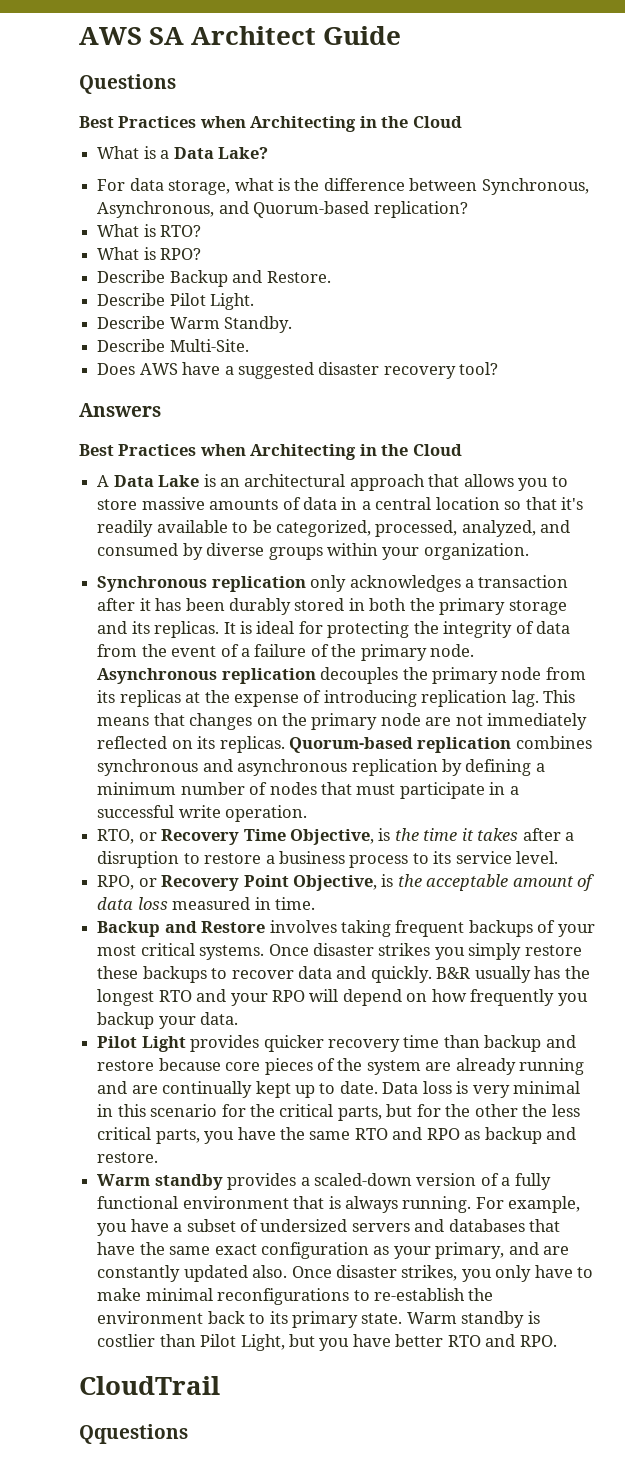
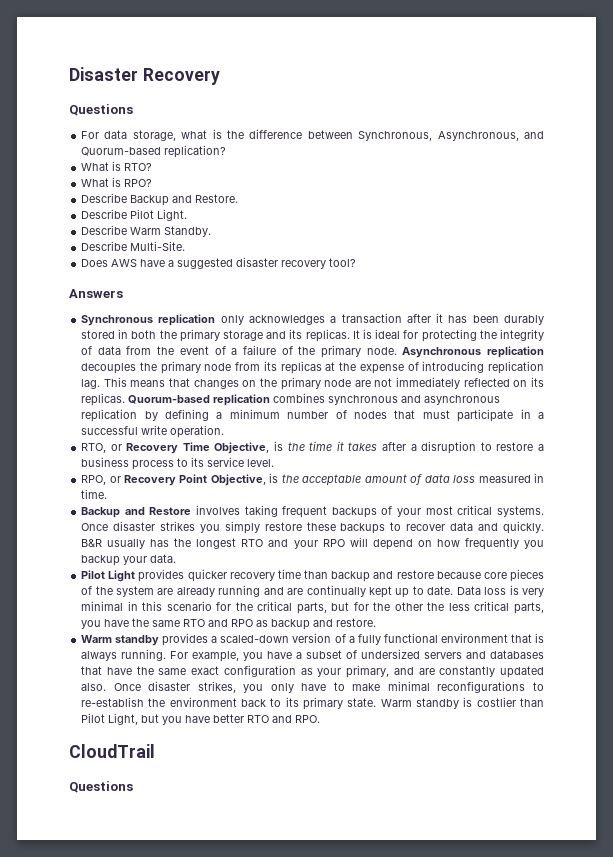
- AWS SA Architect Guide
+ Disaster Recovery
  Questions
- Best Practices when Architecting in the Cloud
- What is a Data Lake?
  Answers
- Best Practices when Architecting in the Cloud
- A Data Lake is an architectural approach that allows you to store massive amounts of data in a central location so that it's readily available to be categorized, processed, analyzed, and consumed by diverse groups within your organization.
  CloudTrail
- Qquestions
+ Questions

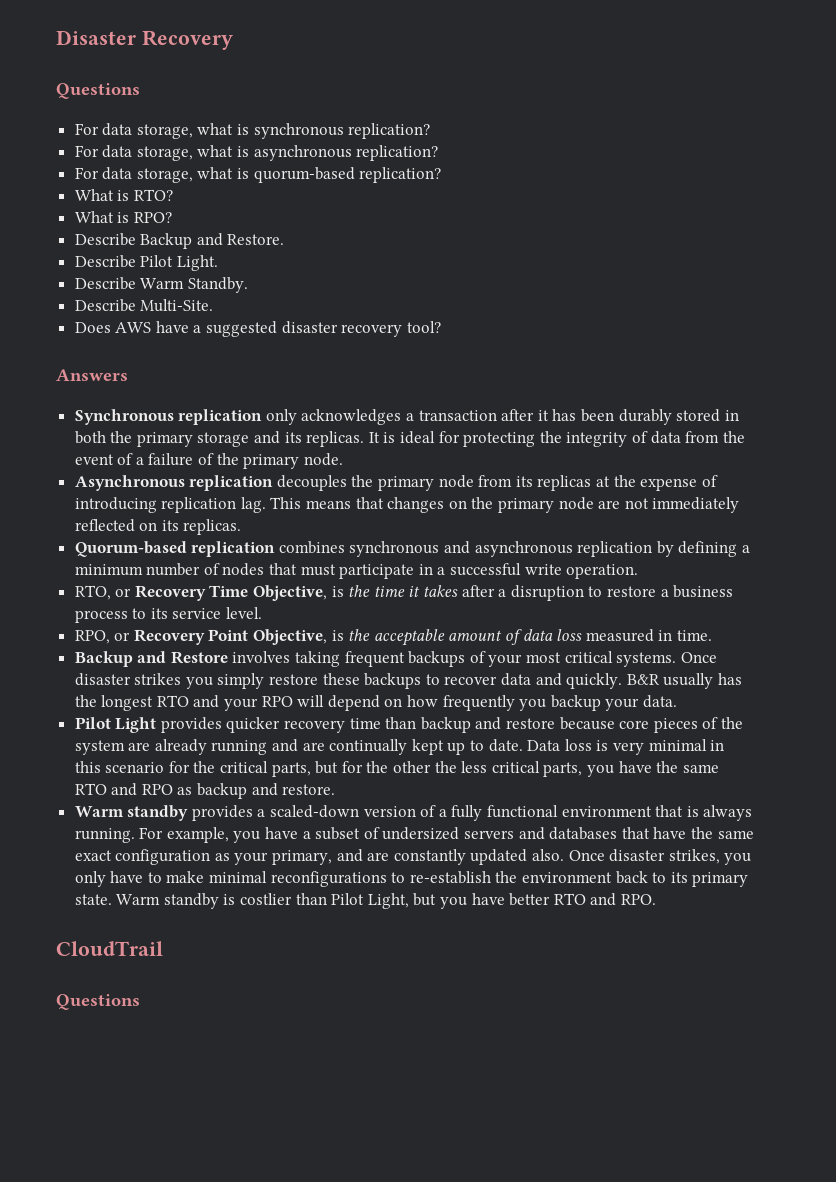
- For data storage, what is the difference between Synchronous, Asynchronous, and Quorum-based replication?
+ For data storage, what is synchronous replication?
+ For data storage, what is asynchronous replication?
+ For data storage, what is quorum-based replication?
- It is ideal for protecting the integrity of data from the event of a failure of the primary node. Asynchronous replication decouples the primary node from its replicas at the expense of introducing replication lag.
+ It is ideal for protecting the integrity of data from the event of a failure of the primary node.
+ Asynchronous replication decouples the primary node from its replicas at the expense of introducing replication lag.
- This means that changes on the primary node are not immediately reflected on its replicas. Quorum-based replication combines synchronous and asynchronous replication by defining a minimum number of nodes that must participate in a successful write operation.
+ This means that changes on the primary node are not immediately reflected on its replicas.
+ Quorum-based replication combines synchronous and asynchronous replication by defining a minimum number of nodes that must participate in a successful write operation.

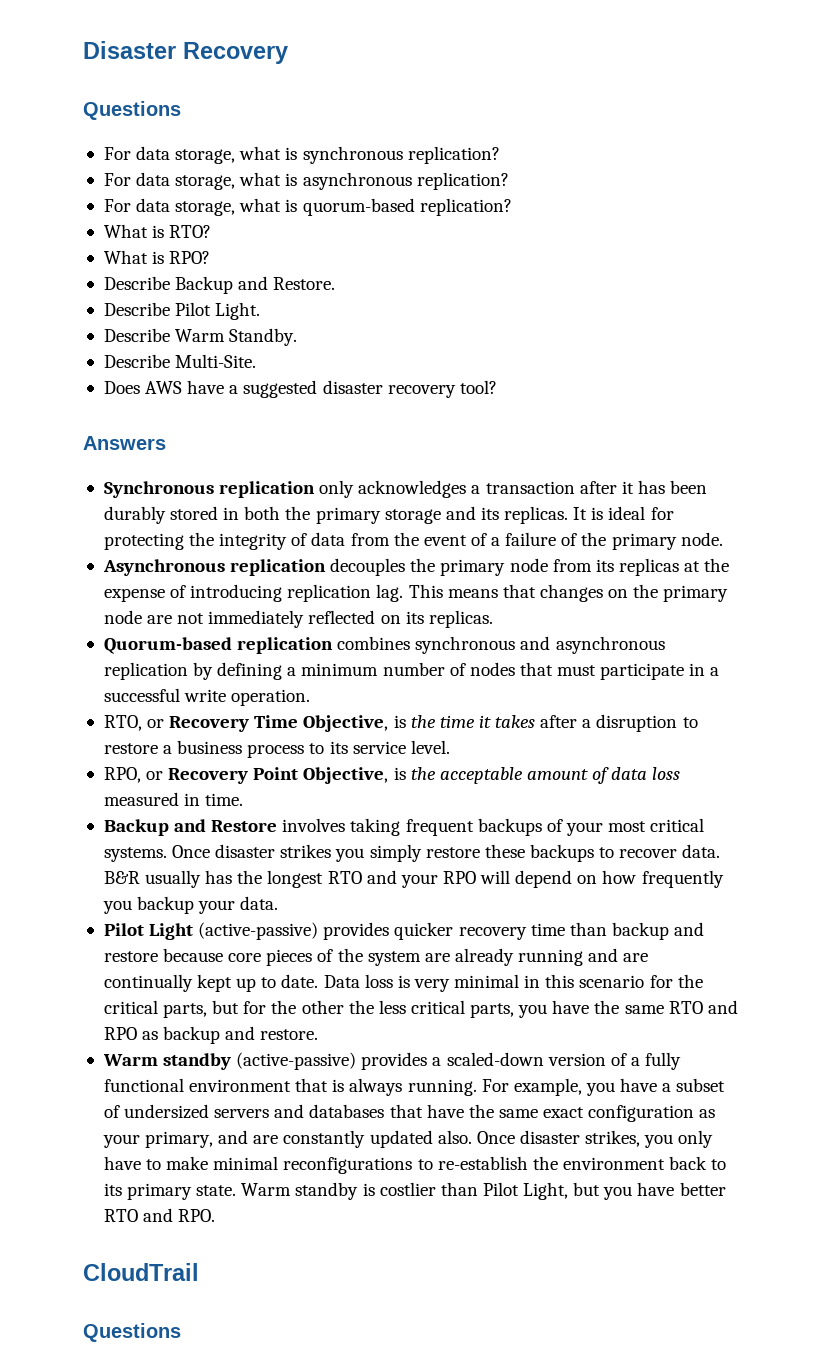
- Once disaster strikes you simply restore these backups to recover data and quickly.
+ Once disaster strikes you simply restore these backups to recover data.
- Pilot Light provides quicker recovery time than backup and restore because core pieces of the system are already running and are continually kept up to date.
+ Pilot Light (active-passive) provides quicker recovery time than backup and restore because core pieces of the system are already running and are continually kept up to date.
- Warm standby provides a scaled-down version of a fully functional environment that is always running.
+ Warm standby (active-passive) provides a scaled-down version of a fully functional environment that is always running.

